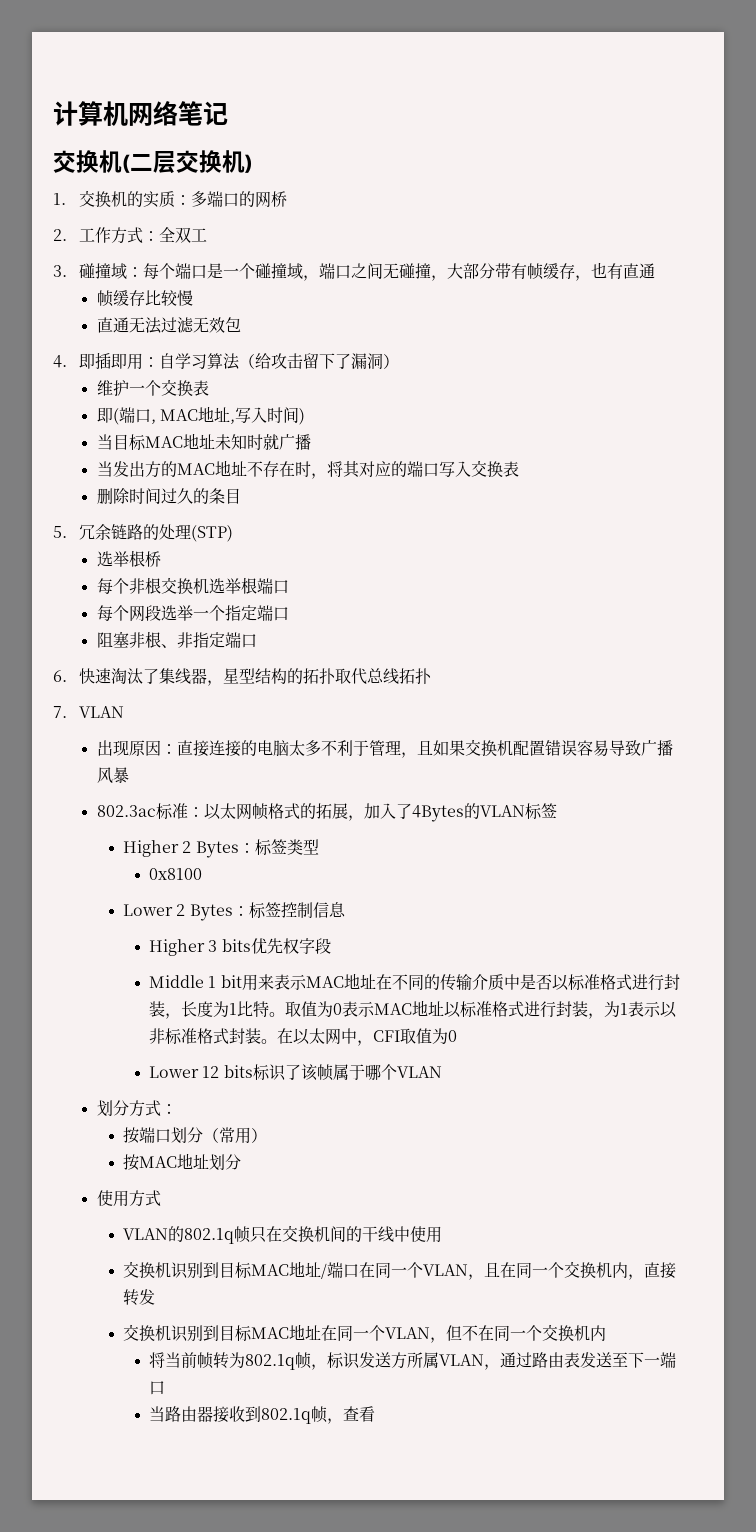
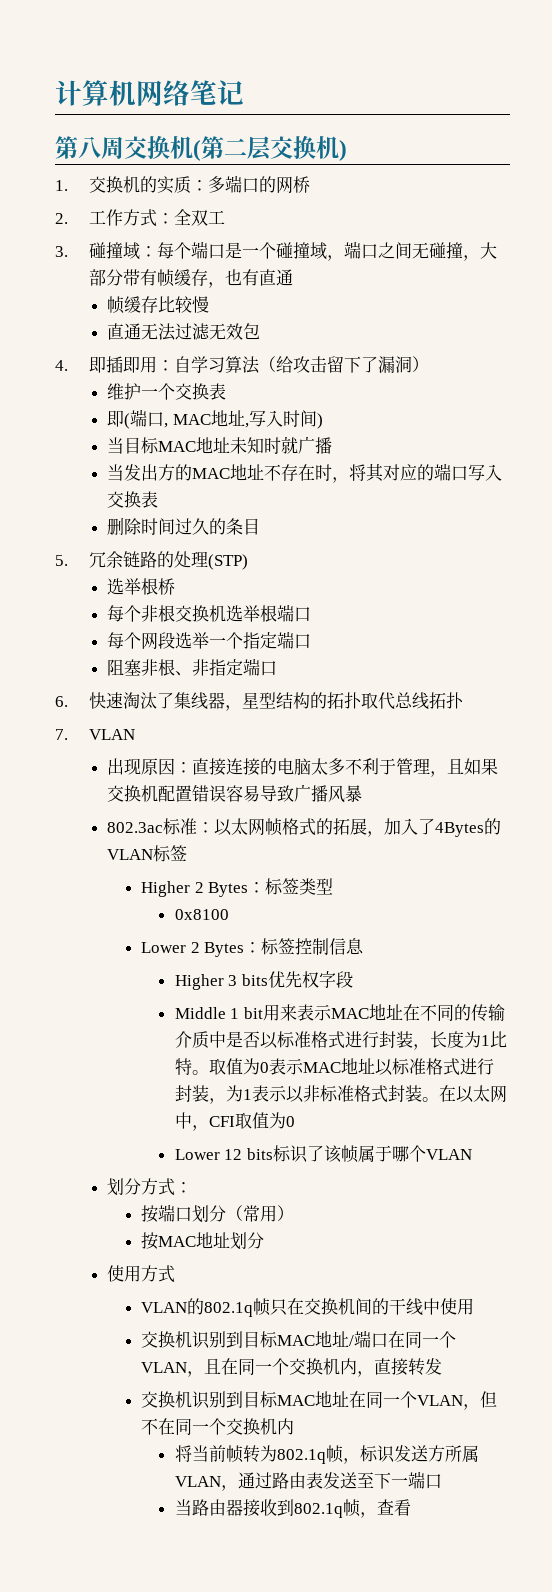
- 交换机(二层交换机)
+ 第八周交换机(第二层交换机)

